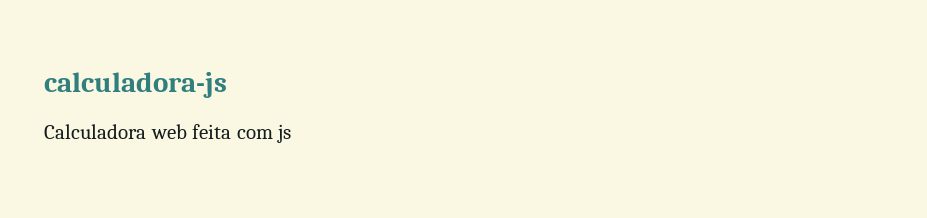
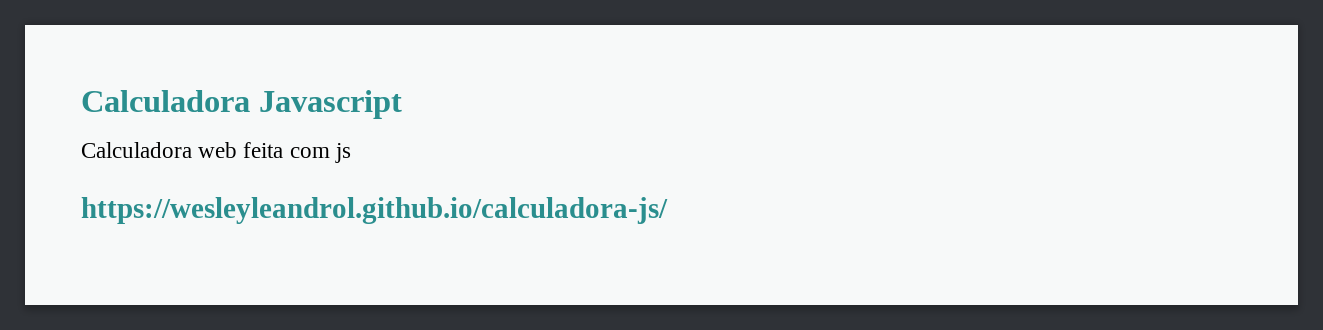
- calculadora-js
+ Calculadora Javascript
+ https://wesleyleandrol.github.io/calculadora-js/

